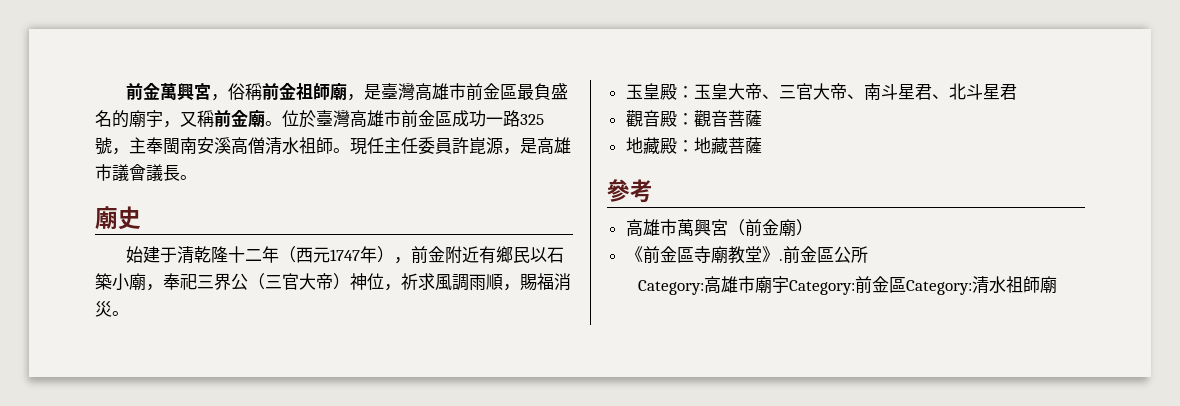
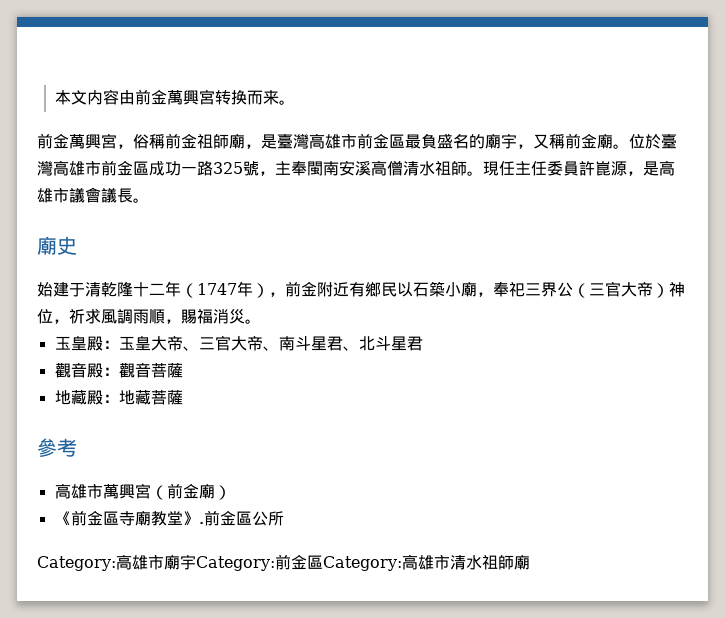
+ 本文内容由前金萬興宮转换而来。
- 始建于清乾隆十二年（西元1747年），前金附近有鄉民以石築小廟，奉祀三界公（三官大帝）神位，祈求風調雨順，賜福消災。
+ 始建于清乾隆十二年（1747年），前金附近有鄉民以石築小廟，奉祀三界公（三官大帝）神位，祈求風調雨順，賜福消災。
- Category:高雄市廟宇Category:前金區Category:清水祖師廟
+ Category:高雄市廟宇Category:前金區Category:高雄市清水祖師廟

